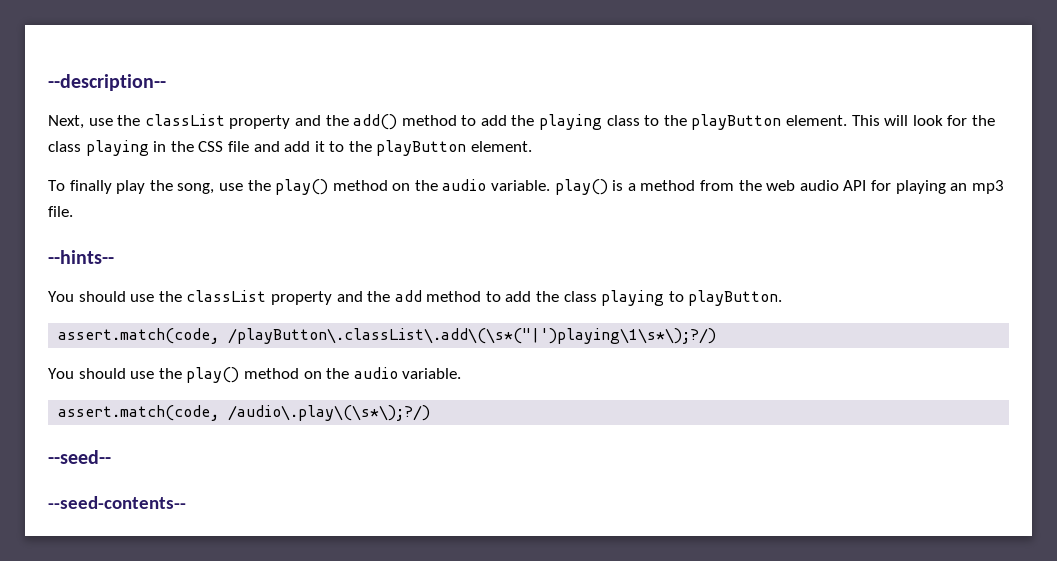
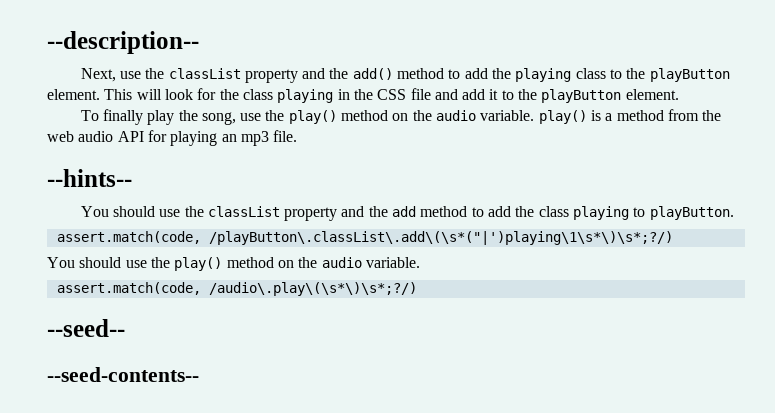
- assert.match(code, /playButton\.classList\.add\(\s*("|')playing\1\s*\);?/)
+ assert.match(code, /playButton\.classList\.add\(\s*("|')playing\1\s*\)\s*;?/)
- assert.match(code, /audio\.play\(\s*\);?/)
+ assert.match(code, /audio\.play\(\s*\)\s*;?/)

